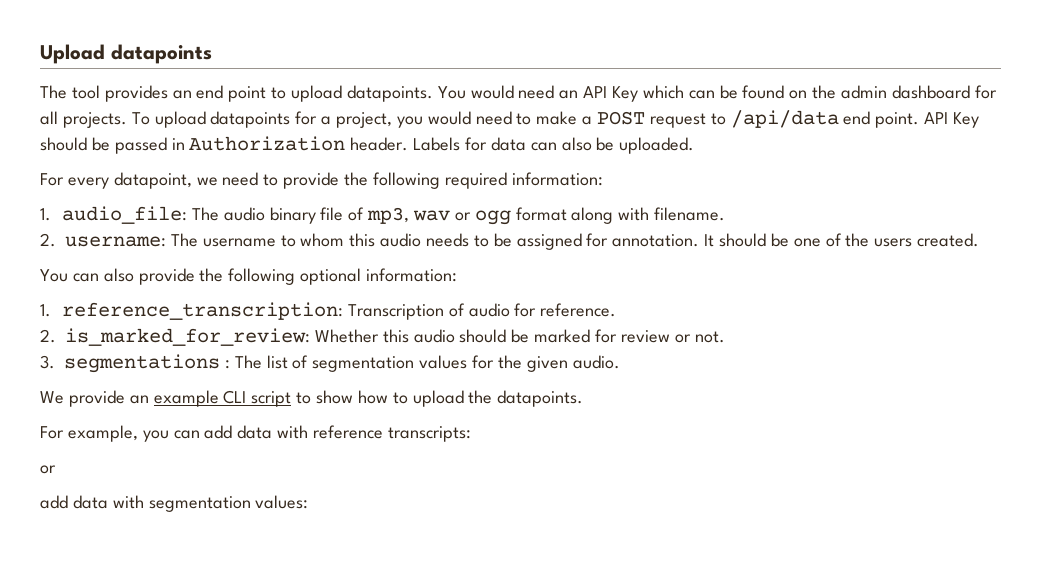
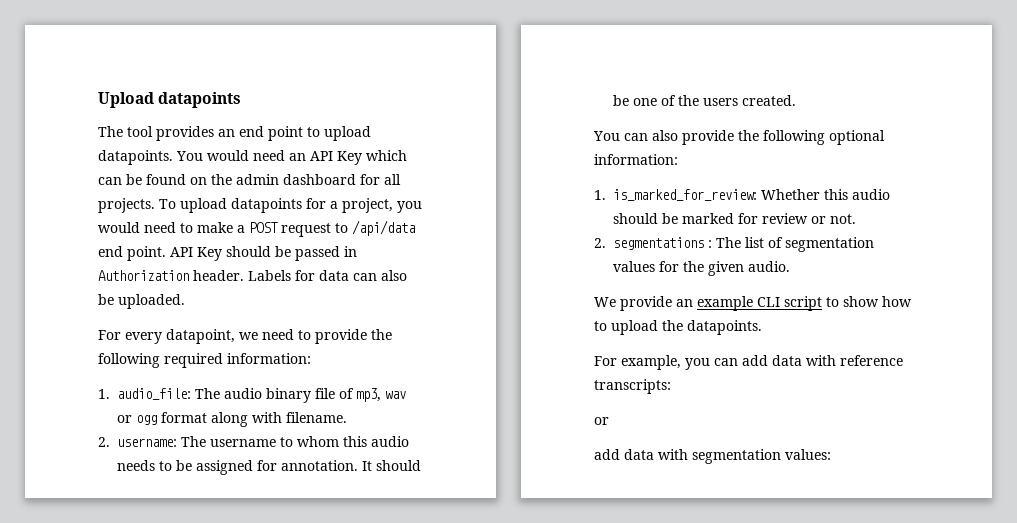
- 1. reference_transcription: Transcription of audio for reference.
- 2. is_marked_for_review: Whether this audio should be marked for review or not.
+ 1. is_marked_for_review: Whether this audio should be marked for review or not.
- 3. segmentations : The list of segmentation values for the given audio.
+ 2. segmentations : The list of segmentation values for the given audio.

